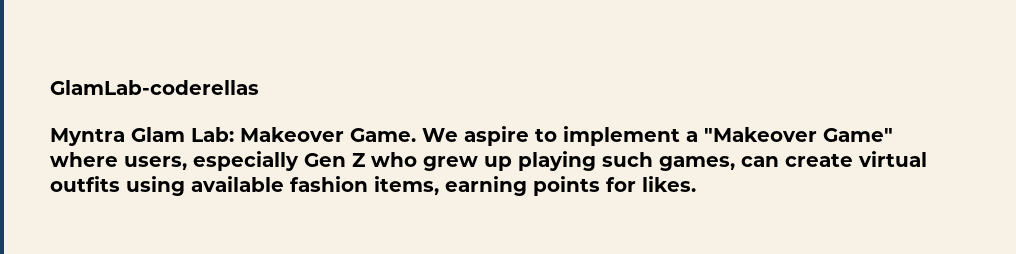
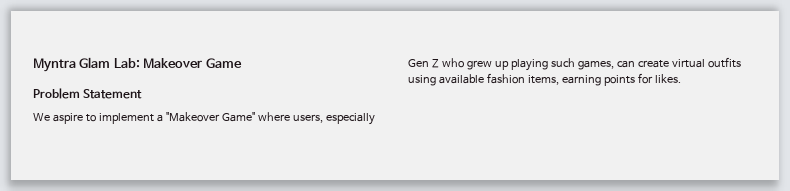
- GlamLab-coderellas
- Myntra Glam Lab: Makeover Game. We aspire to implement a "Makeover Game" where users, especially Gen Z who grew up playing such games, can create virtual outfits using available fashion items, earning points for likes.
+ Myntra Glam Lab: Makeover Game
+ Problem Statement
+ We aspire to implement a "Makeover Game" where users, especially Gen Z who grew up playing such games, can create virtual outfits using available fashion items, earning points for likes.

